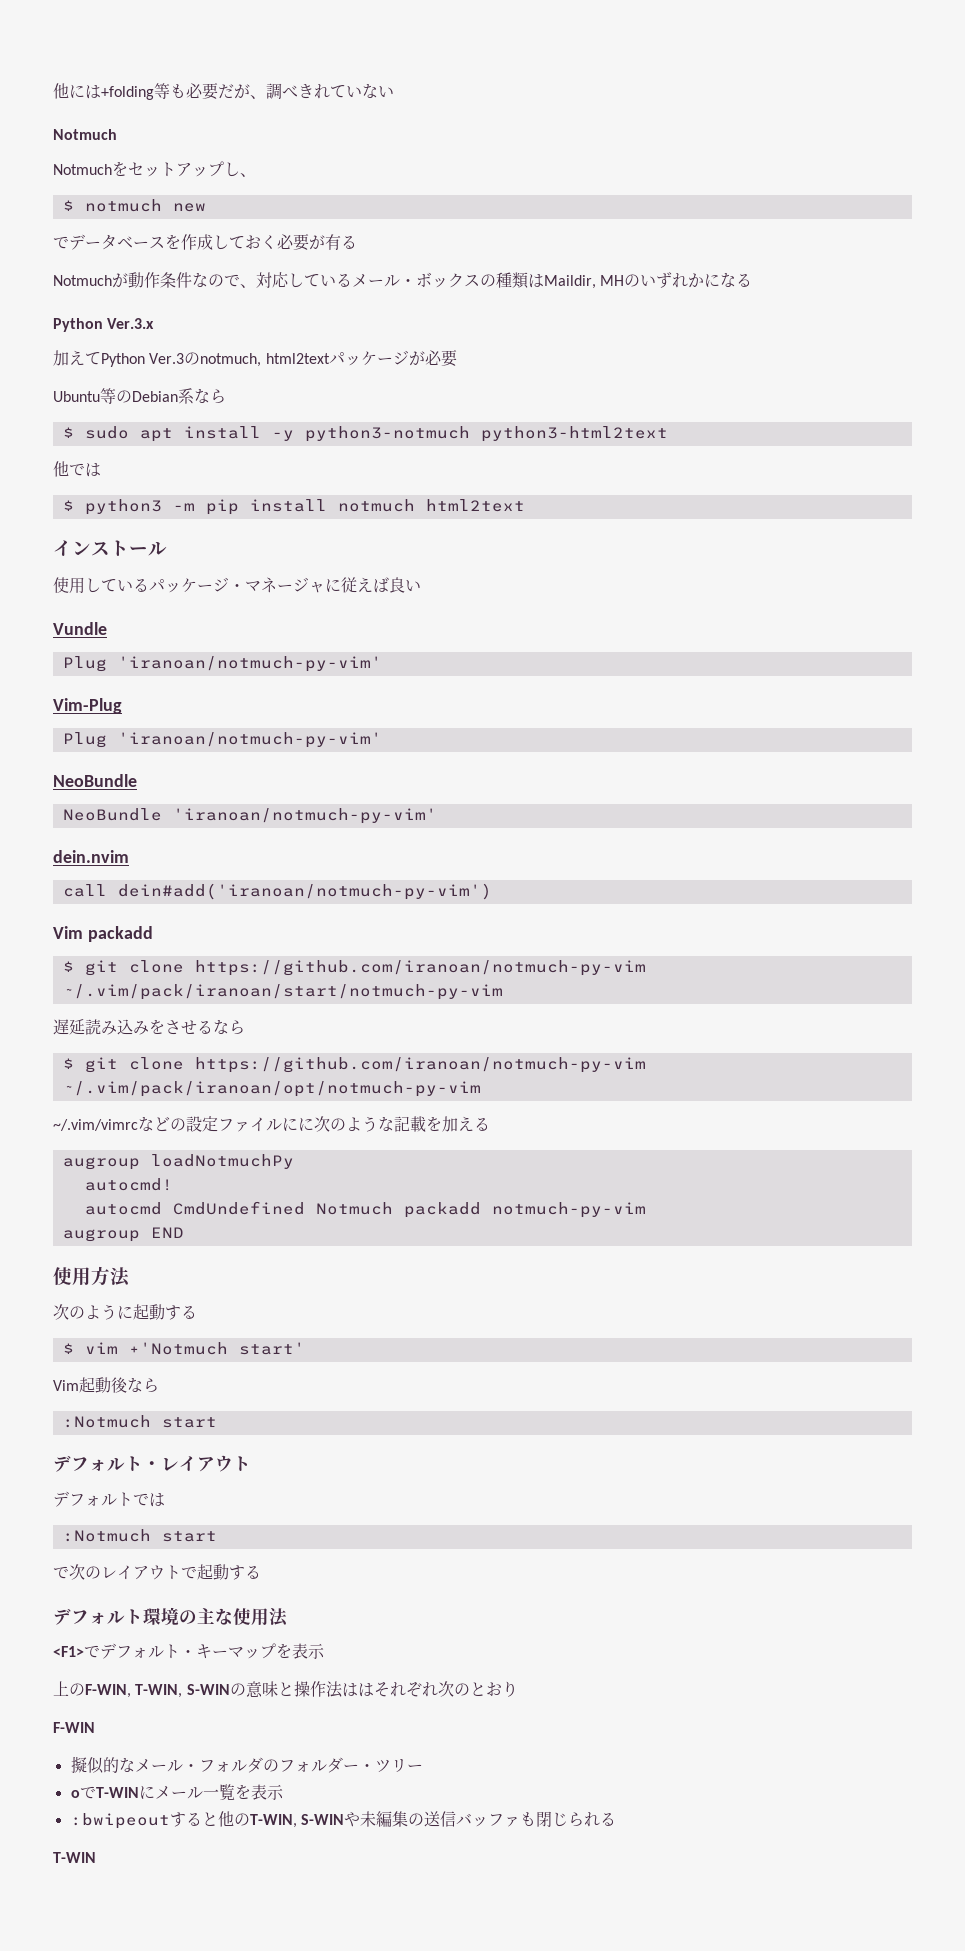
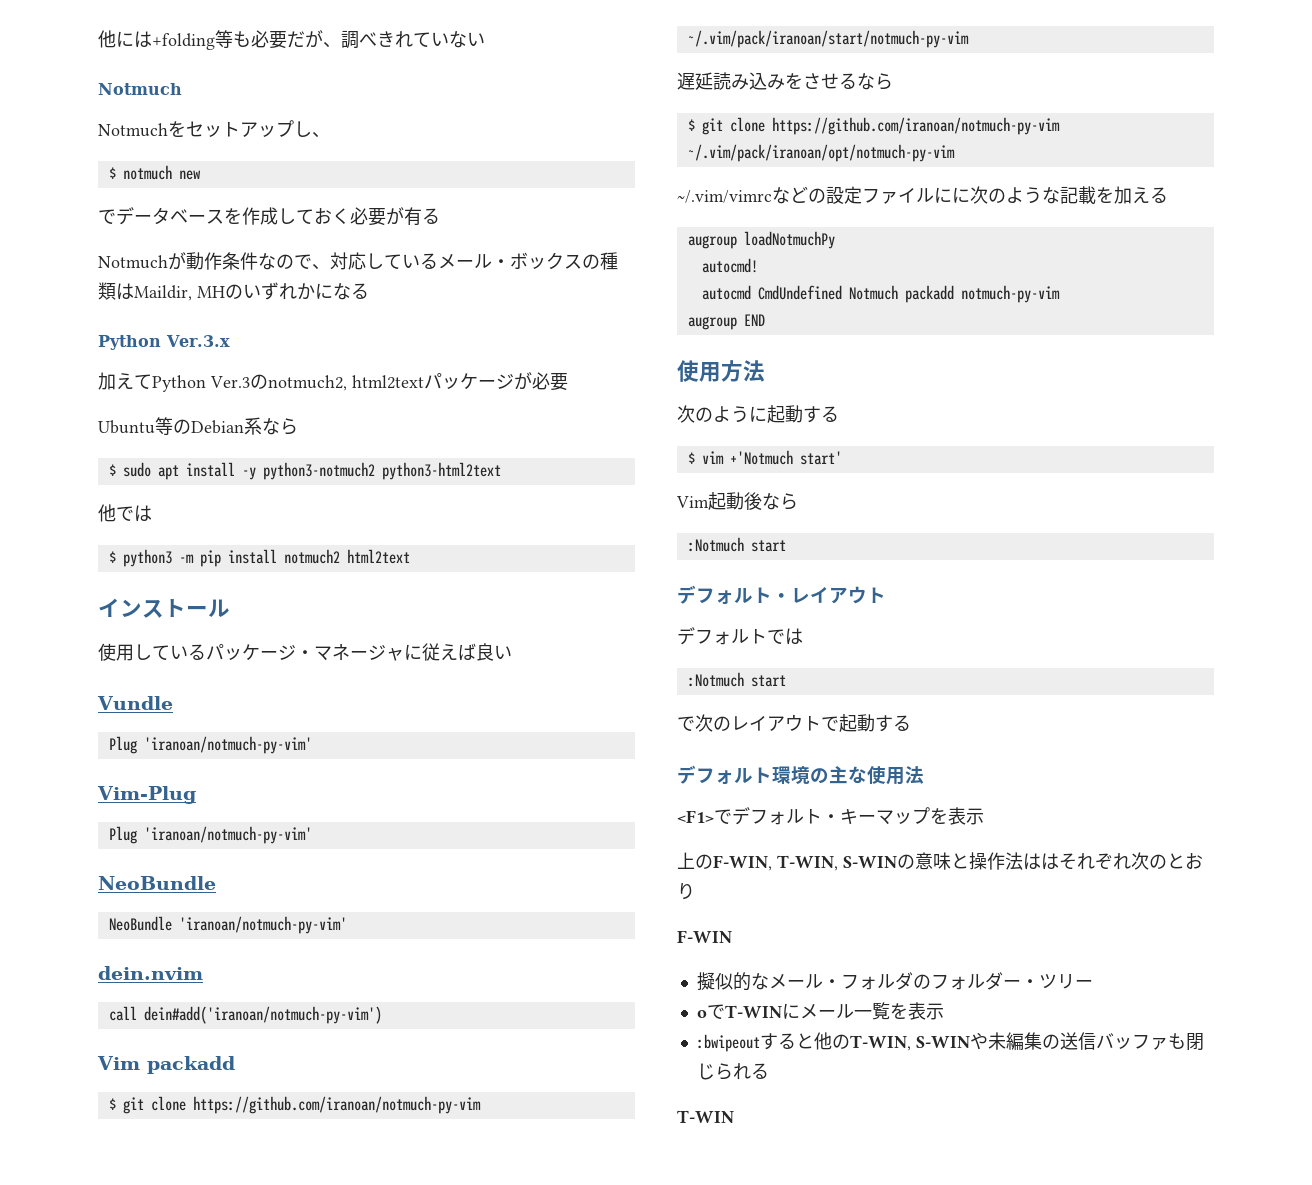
- 加えてPython Ver.3のnotmuch, html2textパッケージが必要
+ 加えてPython Ver.3のnotmuch2, html2textパッケージが必要
- $ sudo apt install -y python3-notmuch python3-html2text
+ $ sudo apt install -y python3-notmuch2 python3-html2text
- $ python3 -m pip install notmuch html2text
+ $ python3 -m pip install notmuch2 html2text

